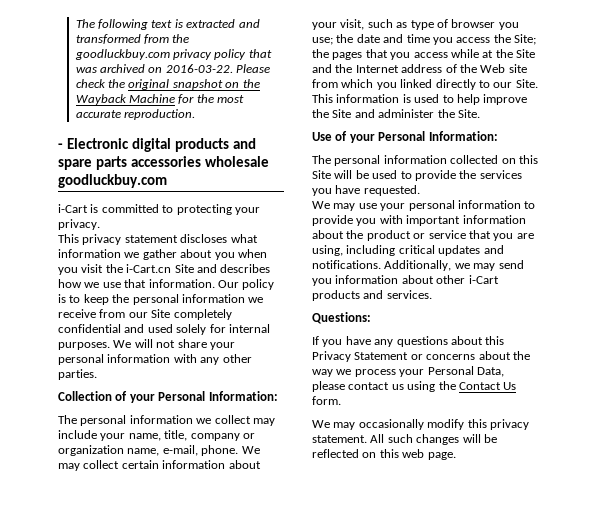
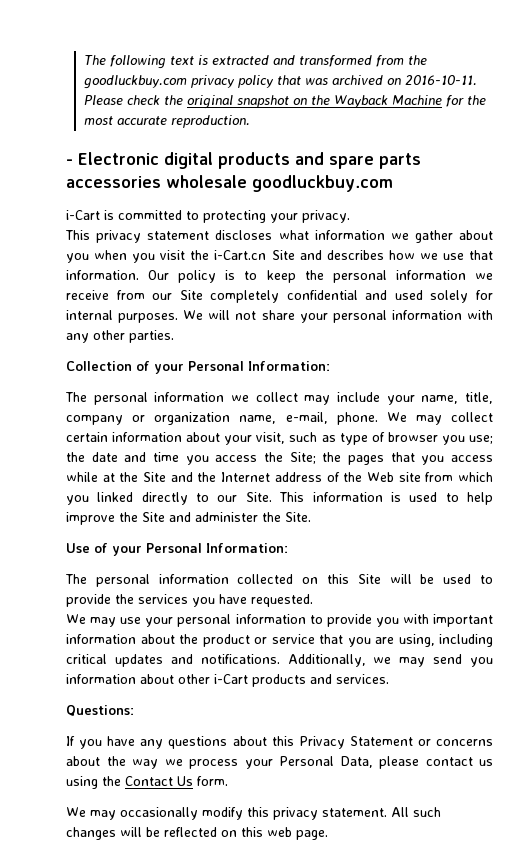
- The following text is extracted and transformed from the goodluckbuy.com privacy policy that was archived on 2016-03-22.
+ The following text is extracted and transformed from the goodluckbuy.com privacy policy that was archived on 2016-10-11.

